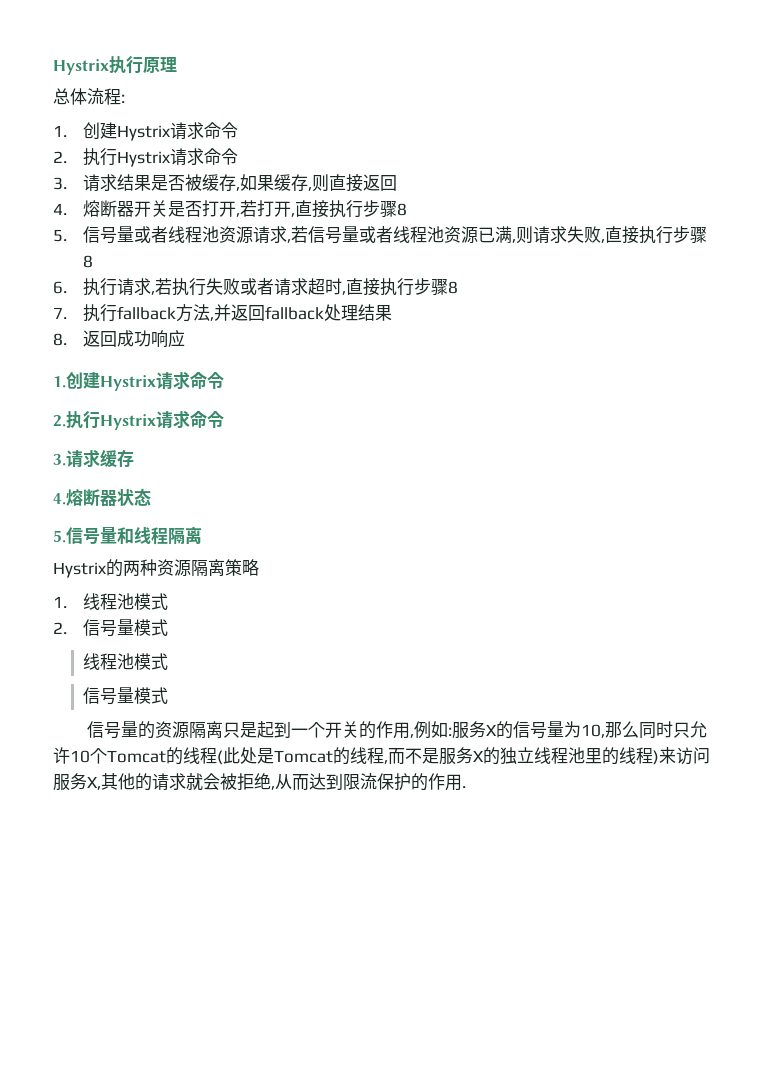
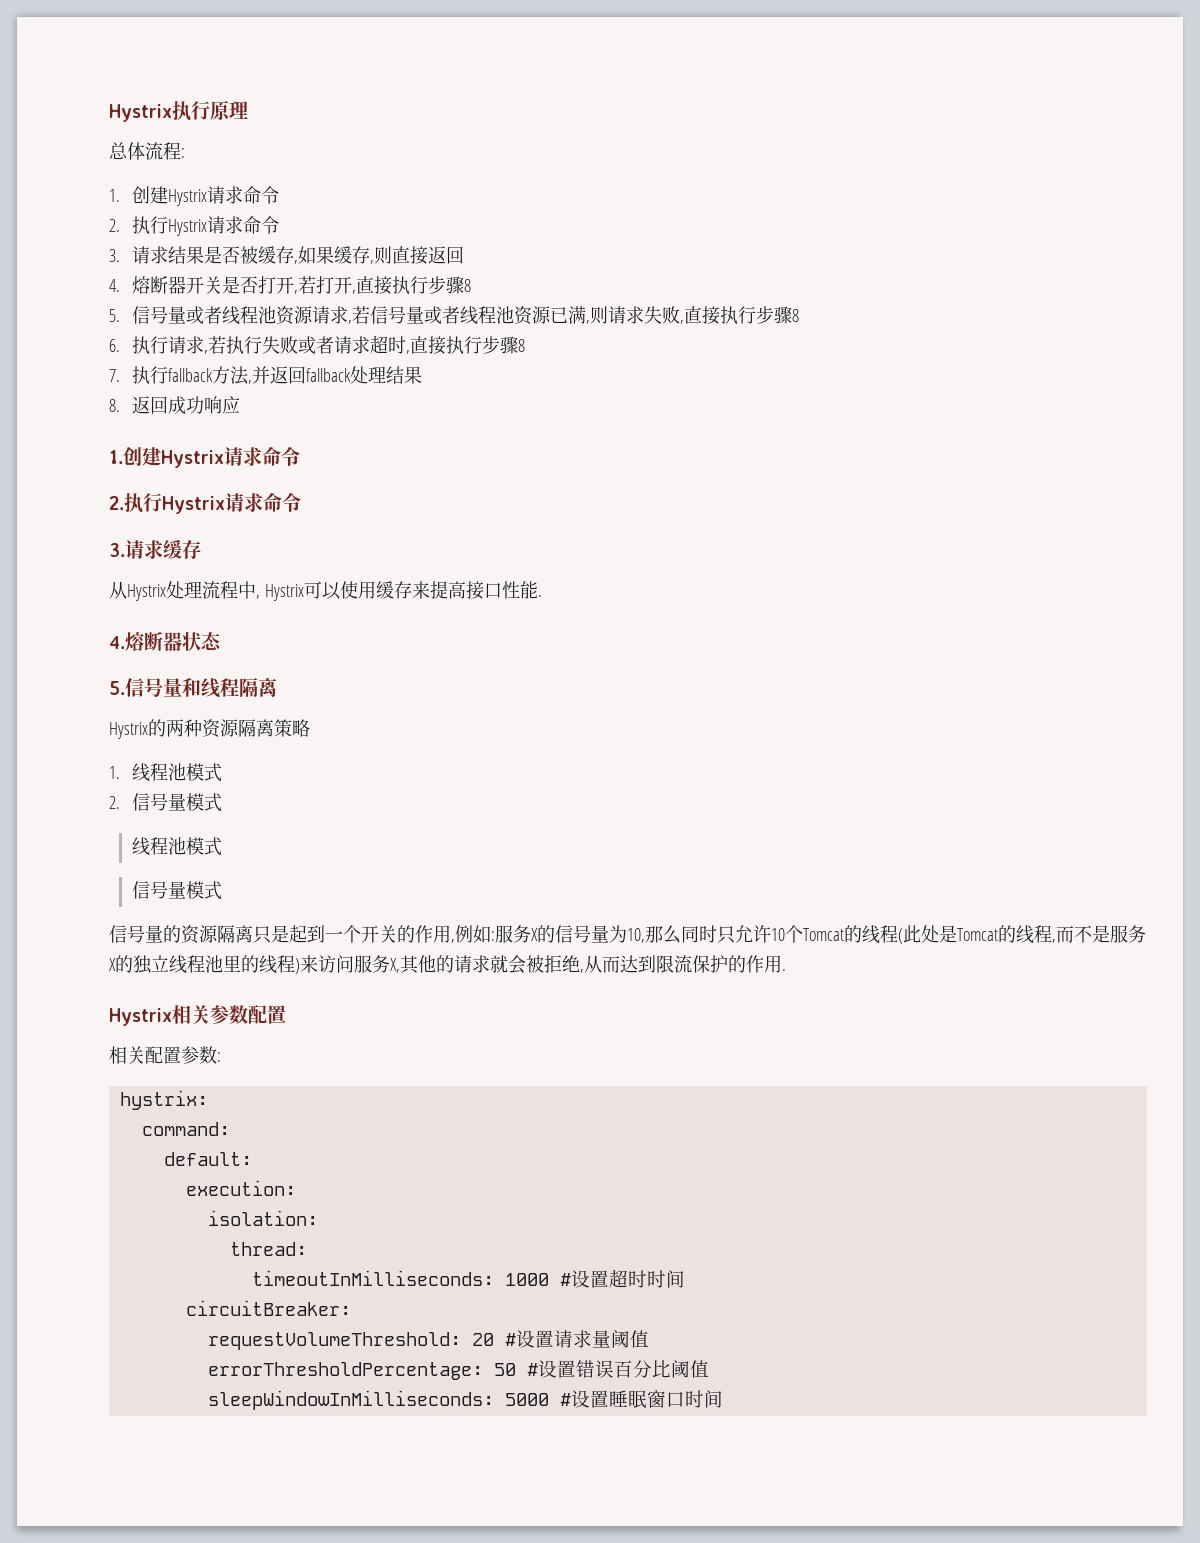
+ 从Hystrix处理流程中, Hystrix可以使用缓存来提高接口性能.
+ Hystrix相关参数配置
+ 相关配置参数:
+ hystrix:
+ command:
+ default:
+ execution:
+ isolation:
+ thread:
+ timeoutInMilliseconds: 1000 #设置超时时间
+ circuitBreaker:
+ requestVolumeThreshold: 20 #设置请求量阈值
+ errorThresholdPercentage: 50 #设置错误百分比阈值
+ sleepWindowInMilliseconds: 5000 #设置睡眠窗口时间

